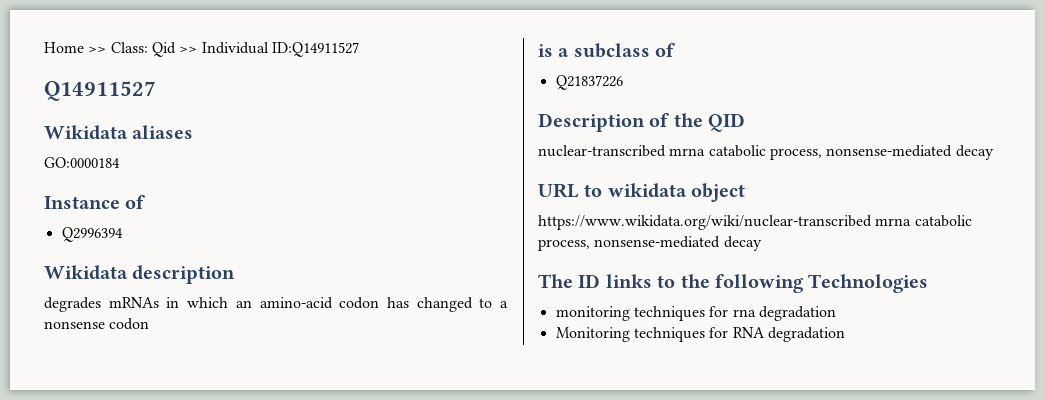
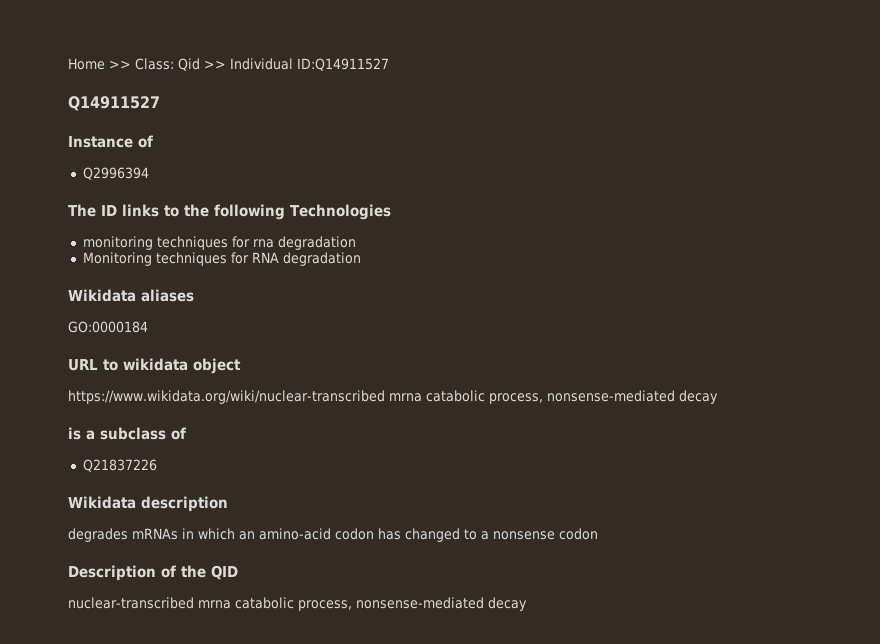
- Wikidata aliases
- GO:0000184
- Wikidata description
- degrades mRNAs in which an amino-acid codon has changed to a nonsense codon
- is a subclass of
- Q21837226
- Description of the QID
- nuclear-transcribed mrna catabolic process, nonsense-mediated decay
- URL to wikidata object
- https://www.wikidata.org/wiki/nuclear-transcribed mrna catabolic process, nonsense-mediated decay
+ Wikidata aliases
+ GO:0000184
+ URL to wikidata object
+ https://www.wikidata.org/wiki/nuclear-transcribed mrna catabolic process, nonsense-mediated decay
+ is a subclass of
+ Q21837226
+ Wikidata description
+ degrades mRNAs in which an amino-acid codon has changed to a nonsense codon
+ Description of the QID
+ nuclear-transcribed mrna catabolic process, nonsense-mediated decay

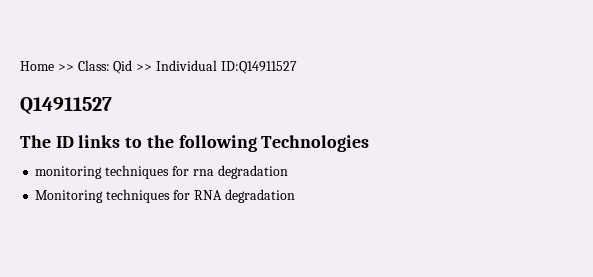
- Instance of
- Q2996394
- Wikidata aliases
- GO:0000184
- URL to wikidata object
- https://www.wikidata.org/wiki/nuclear-transcribed mrna catabolic process, nonsense-mediated decay
- is a subclass of
- Q21837226
- Wikidata description
- degrades mRNAs in which an amino-acid codon has changed to a nonsense codon
- Description of the QID
- nuclear-transcribed mrna catabolic process, nonsense-mediated decay

